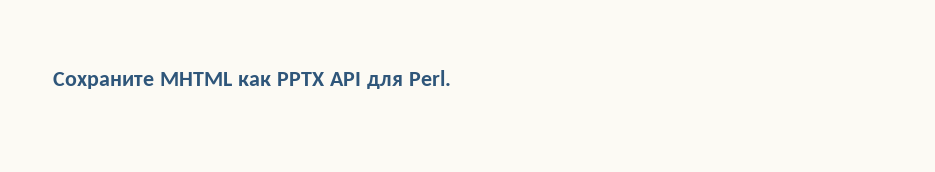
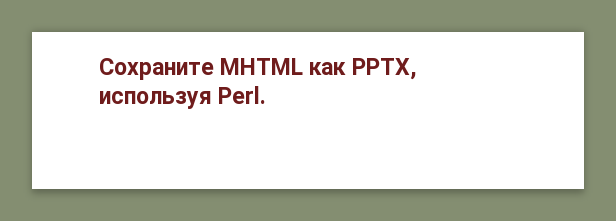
- Сохраните MHTML как PPTX API для Perl.
+ Сохраните MHTML как PPTX, используя Perl.

